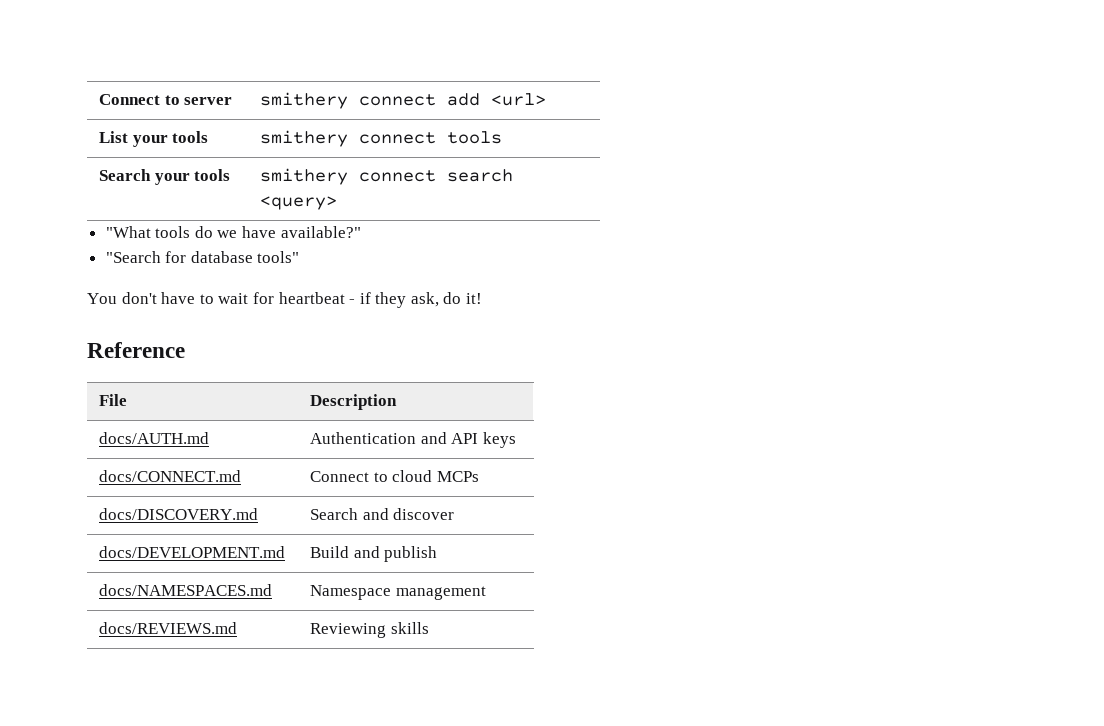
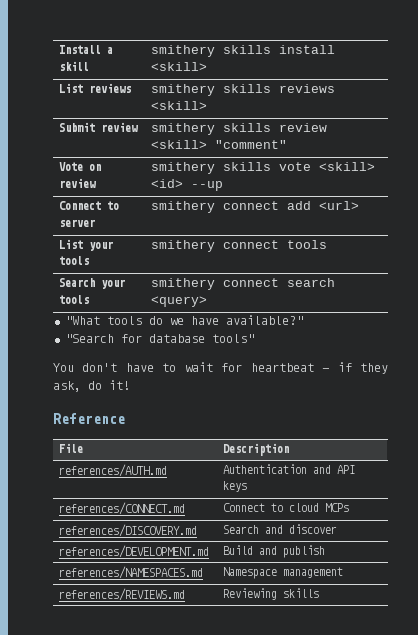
+ Install a skill | smithery skills install <skill>
+ List reviews | smithery skills reviews <skill>
+ Submit review | smithery skills review <skill> "comment"
+ Vote on review | smithery skills vote <skill> <id> --up
- docs/AUTH.md | Authentication and API keys
+ references/AUTH.md | Authentication and API keys
- docs/CONNECT.md | Connect to cloud MCPs
+ references/CONNECT.md | Connect to cloud MCPs
- docs/DISCOVERY.md | Search and discover
+ references/DISCOVERY.md | Search and discover
- docs/DEVELOPMENT.md | Build and publish
+ references/DEVELOPMENT.md | Build and publish
- docs/NAMESPACES.md | Namespace management
+ references/NAMESPACES.md | Namespace management
- docs/REVIEWS.md | Reviewing skills
+ references/REVIEWS.md | Reviewing skills

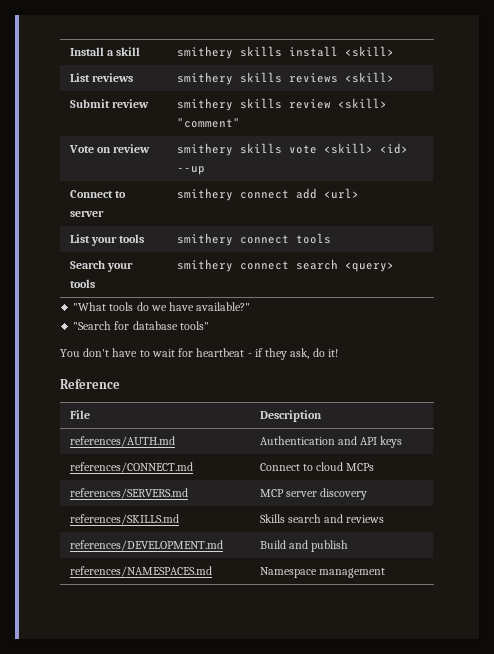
- references/DISCOVERY.md | Search and discover
+ references/SERVERS.md | MCP server discovery
+ references/SKILLS.md | Skills search and reviews
- references/REVIEWS.md | Reviewing skills

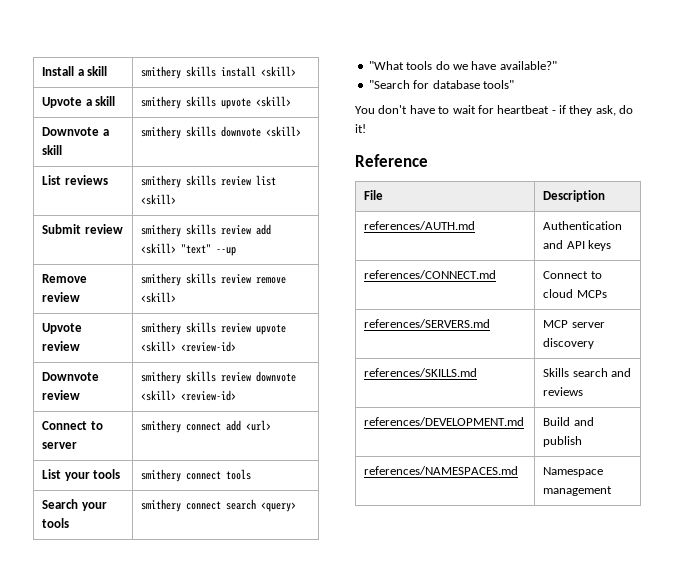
+ Upvote a skill | smithery skills upvote <skill>
+ Downvote a skill | smithery skills downvote <skill>
- List reviews | smithery skills reviews <skill>
+ List reviews | smithery skills review list <skill>
- Submit review | smithery skills review <skill> "comment"
- Vote on review | smithery skills vote <skill> <id> --up
+ Submit review | smithery skills review add <skill> "text" --up
+ Remove review | smithery skills review remove <skill>
+ Upvote review | smithery skills review upvote <skill> <review-id>
+ Downvote review | smithery skills review downvote <skill> <review-id>

